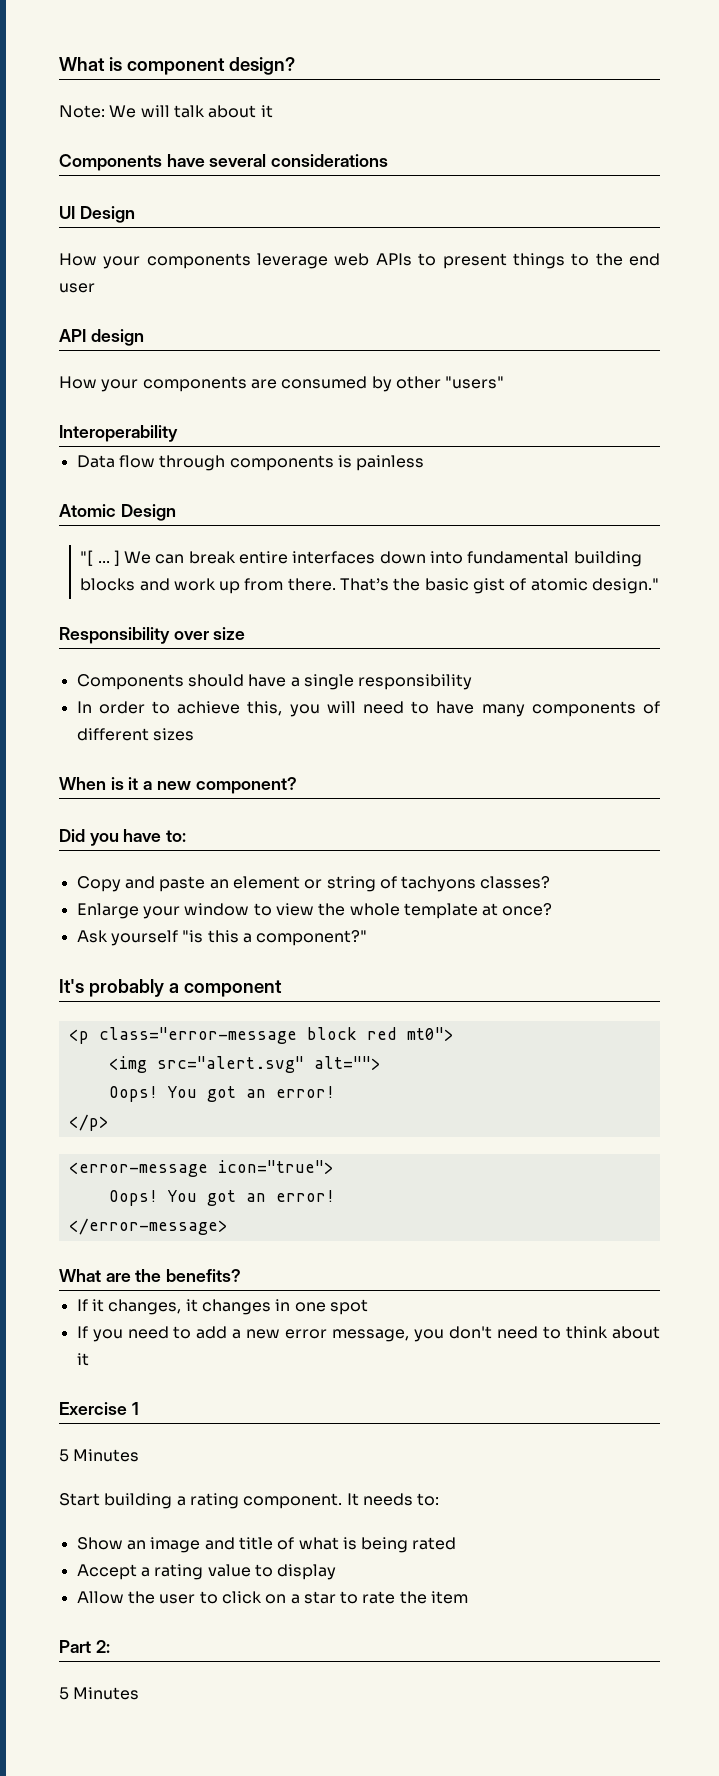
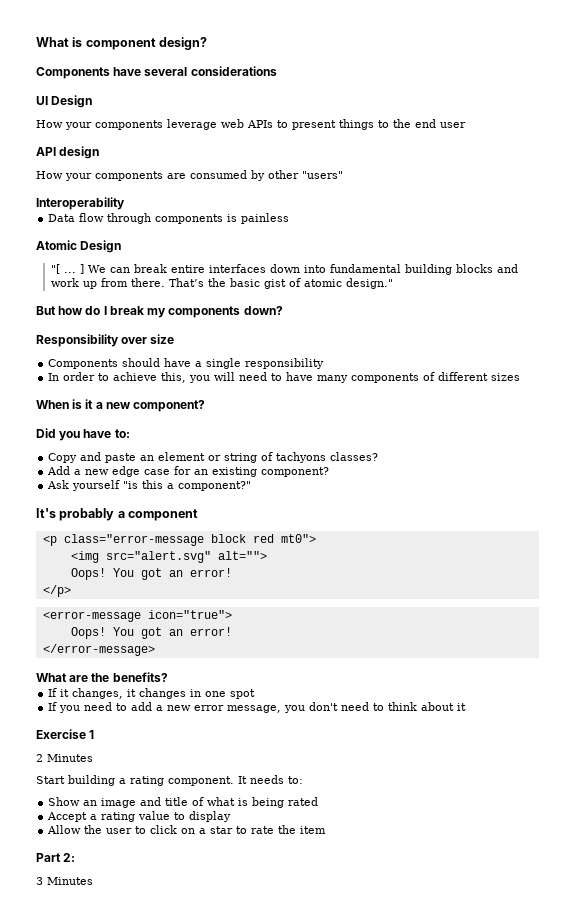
- Note: We will talk about it
+ But how do I break my components down?
- Enlarge your window to view the whole template at once?
+ Add a new edge case for an existing component?
  Exercise 1
- 5 Minutes
+ 2 Minutes
  Part 2:
- 5 Minutes
+ 3 Minutes

